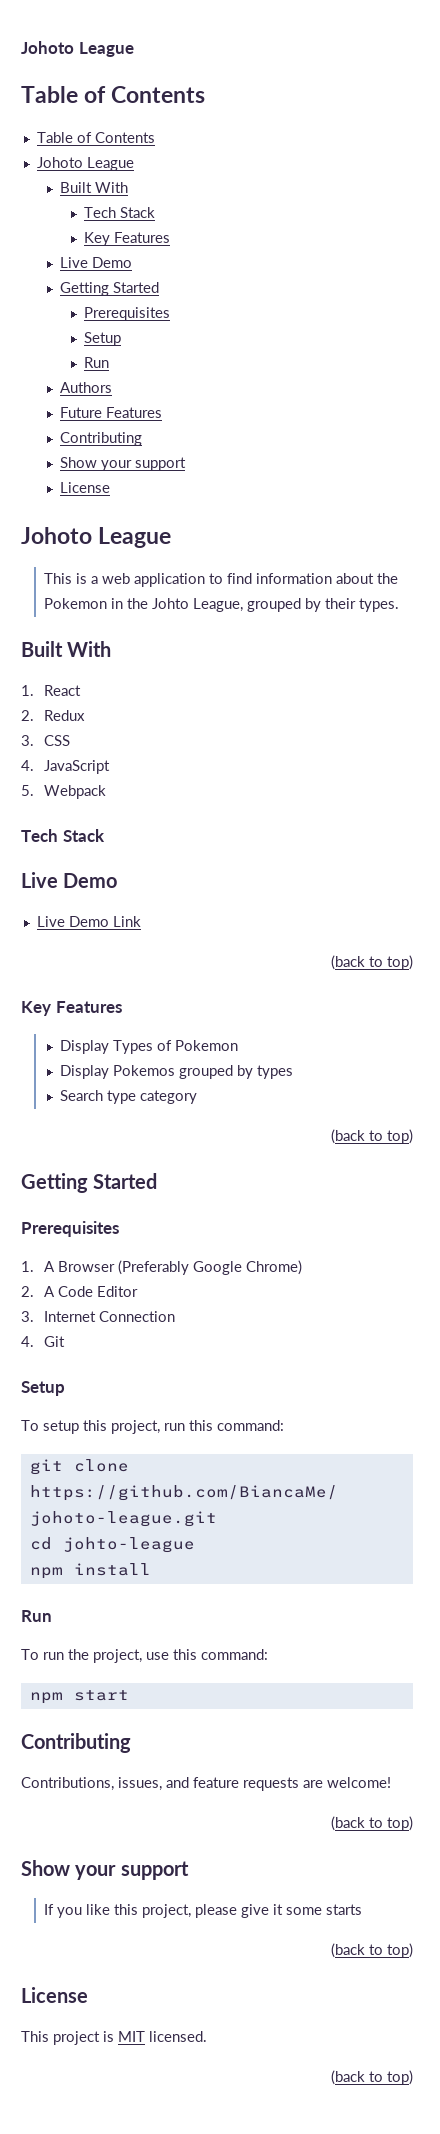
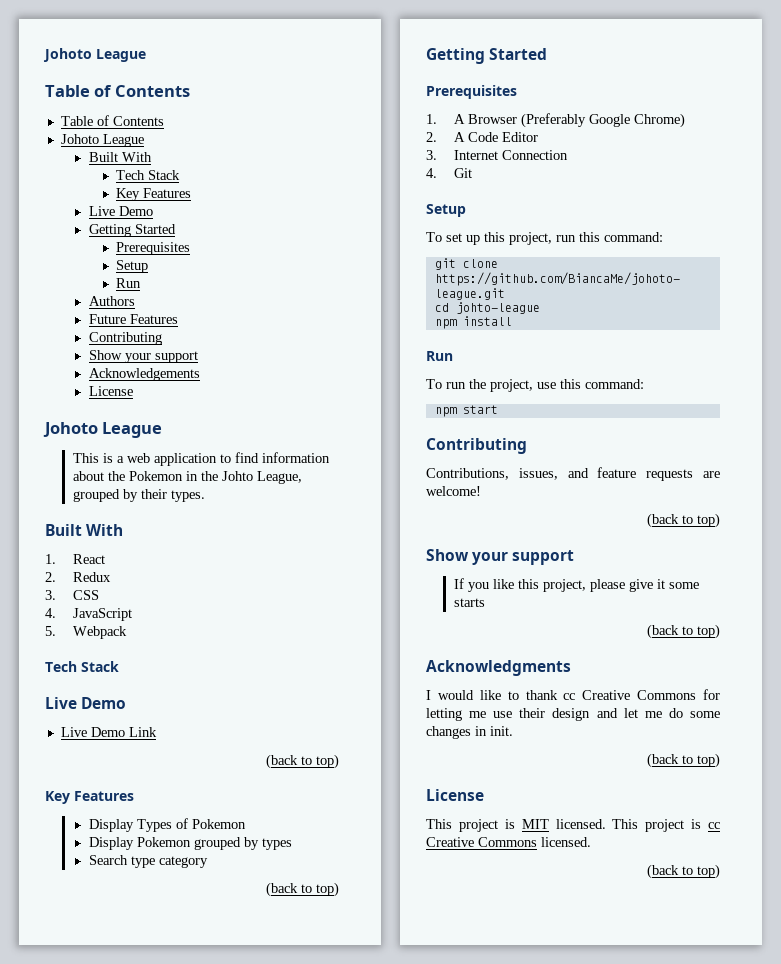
+ Acknowledgements
- Display Pokemos grouped by types
+ Display Pokemon grouped by types
- To setup this project, run this command:
+ To set up this project, run this command:
+ Acknowledgments
+ I would like to thank cc Creative Commons for letting me use their design and let me do some changes in init.
+ (back to top)
+ This project is cc Creative Commons licensed.

